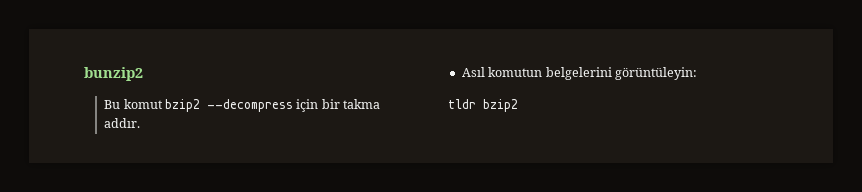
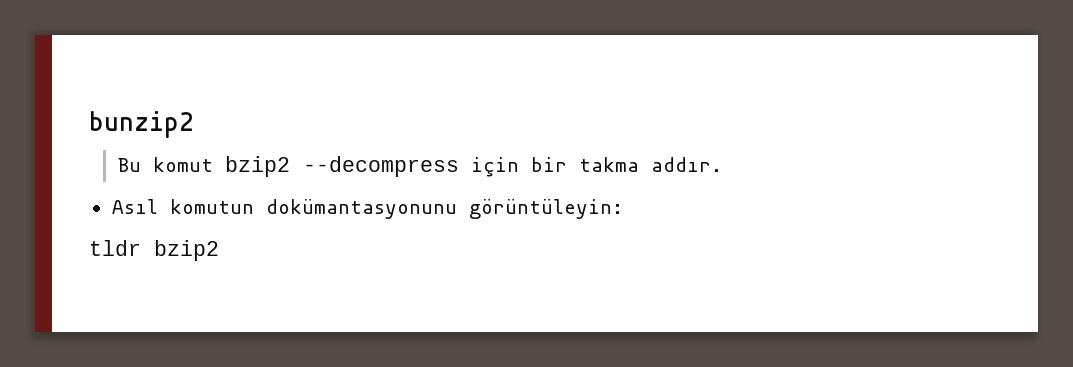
- Asıl komutun belgelerini görüntüleyin:
+ Asıl komutun dokümantasyonunu görüntüleyin:

